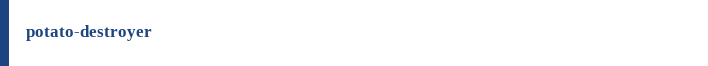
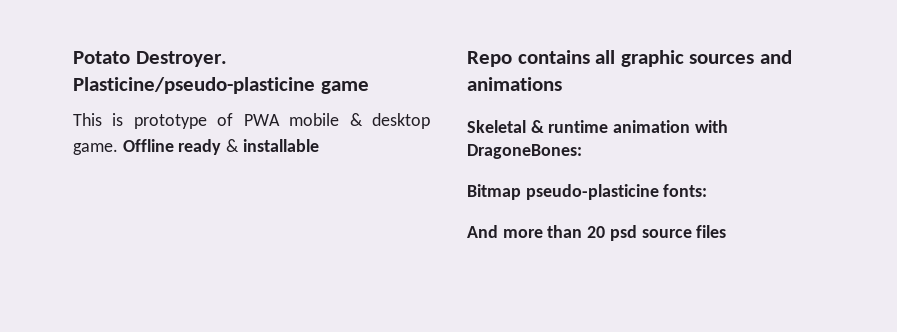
- potato-destroyer
+ Potato Destroyer. Plasticine/pseudo-plasticine game
+ This is prototype of PWA mobile & desktop game. Offline ready & installable
+ Repo contains all graphic sources and animations
+ Skeletal & runtime animation with DragoneBones:
+ Bitmap pseudo-plasticine fonts:
+ And more than 20 psd source files

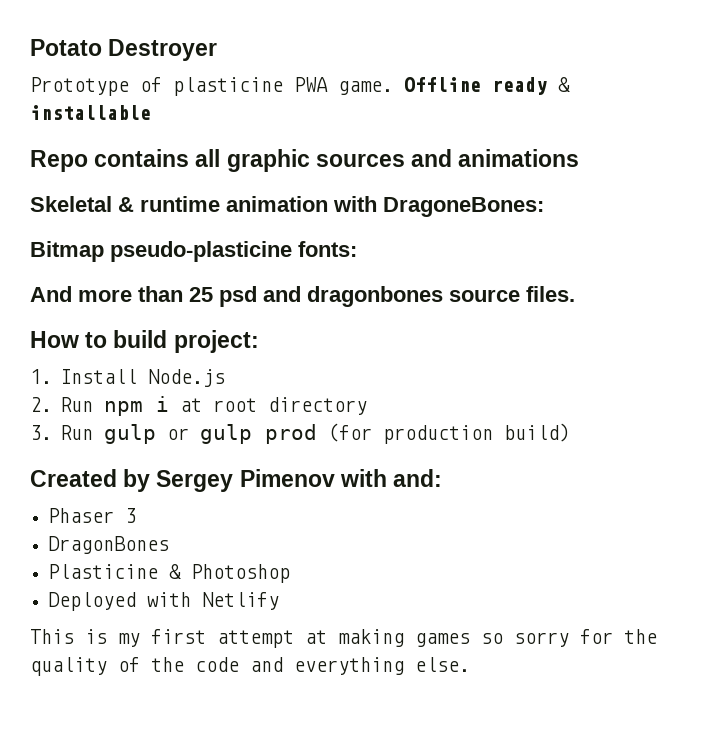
- Potato Destroyer. Plasticine/pseudo-plasticine game
- This is prototype of PWA mobile & desktop game.
+ Potato Destroyer
+ Prototype of plasticine PWA game.
- And more than 20 psd source files
+ And more than 25 psd and dragonbones source files.
+ How to build project:
+ 1. Install Node.js
+ 2. Run npm i at root directory
+ 3. Run gulp or gulp prod (for production build)
+ Created by Sergey Pimenov with and:
+ Phaser 3
+ DragonBones
+ Plasticine & Photoshop
+ Deployed with Netlify
+ This is my first attempt at making games so sorry for the quality of the code and everything else.

